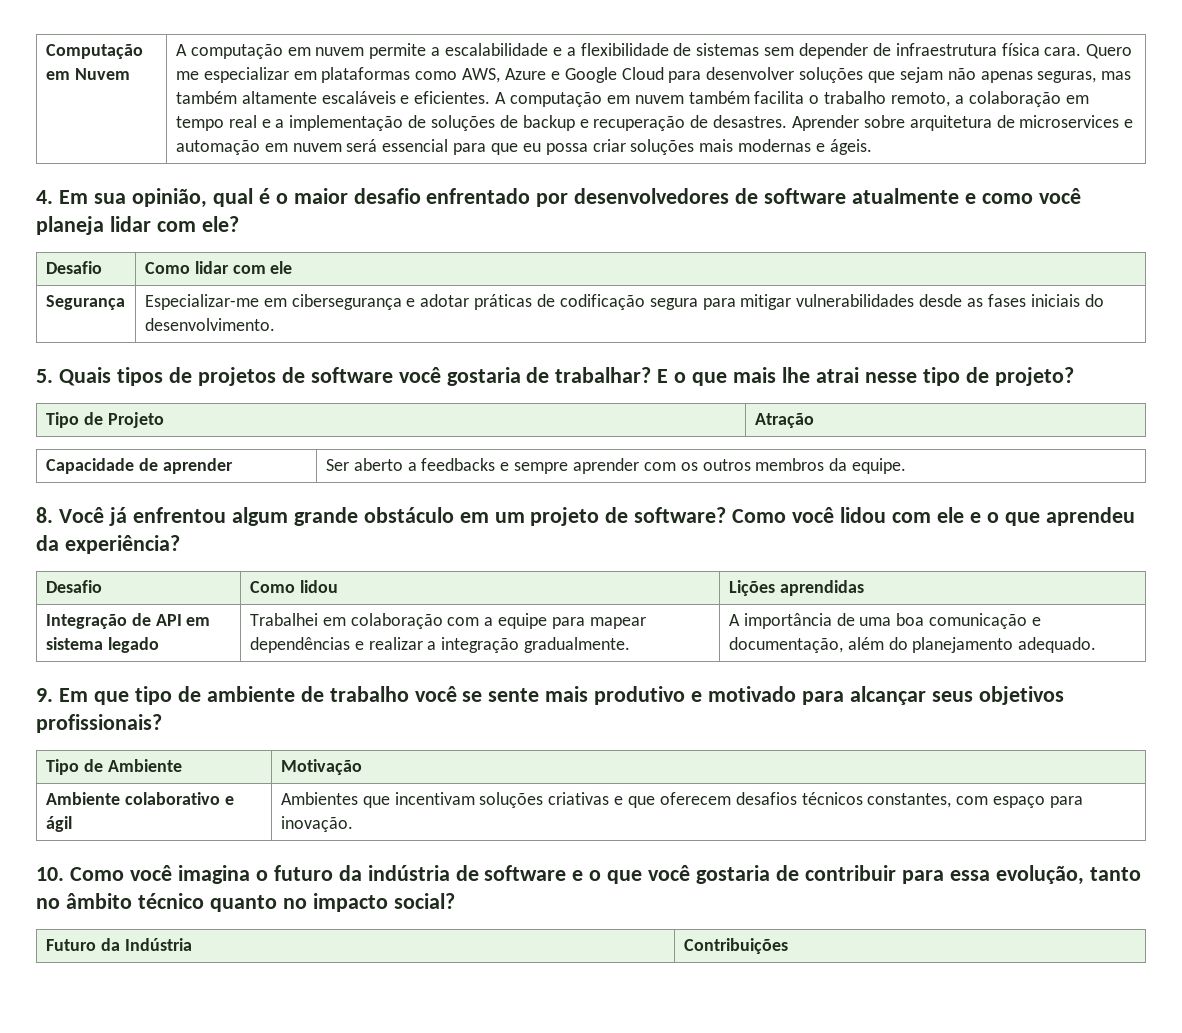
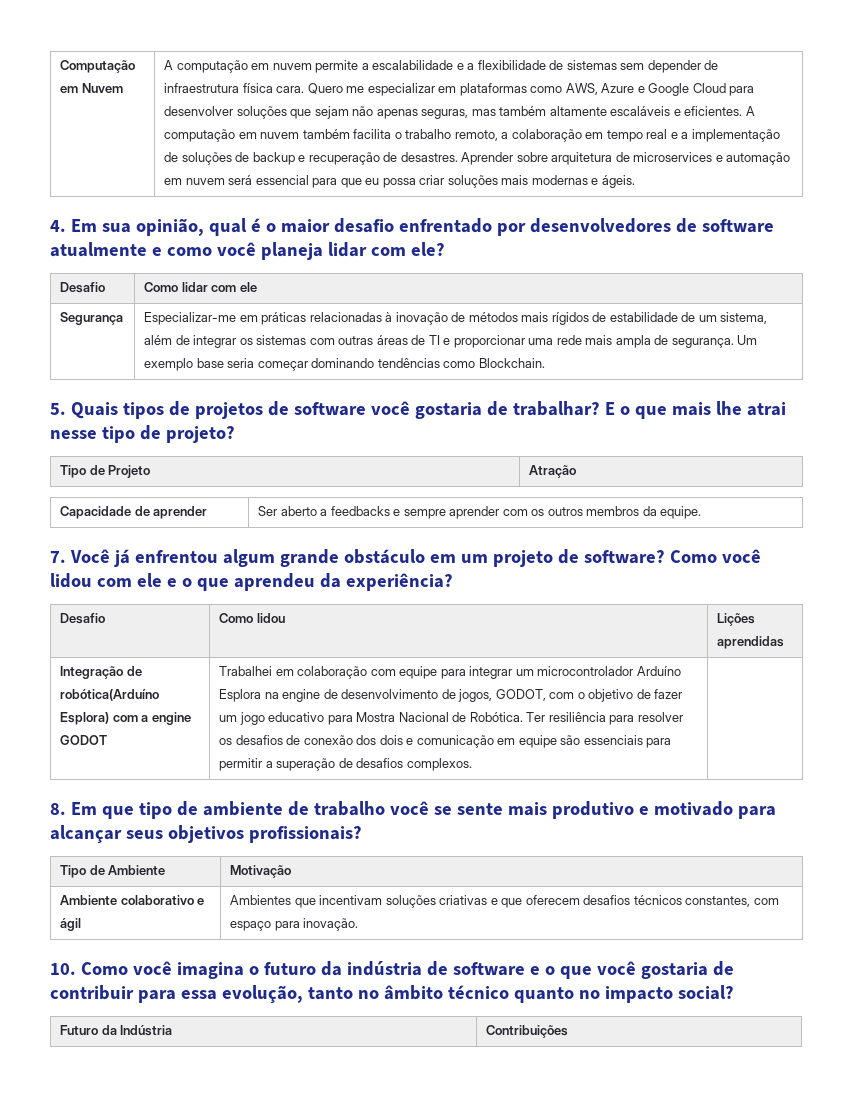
- Especializar-me em cibersegurança e adotar práticas de codificação segura para mitigar vulnerabilidades desde as fases iniciais do desenvolvimento.
+ Especializar-me em práticas relacionadas à inovação de métodos mais rígidos de estabilidade de um sistema, além de integrar os sistemas com outras áreas de TI e proporcionar uma rede mais ampla de segurança. Um exemplo base seria começar dominando tendências como Blockchain.
- 8. Você já enfrentou algum grande obstáculo em um projeto de software?
+ 7. Você já enfrentou algum grande obstáculo em um projeto de software?
- Integração de API em sistema legado
+ Integração de robótica(Arduíno Esplora) com a engine GODOT
- Trabalhei em colaboração com a equipe para mapear dependências e realizar a integração gradualmente. | A importância de uma boa comunicação e documentação, além do planejamento adequado.
- 9. Em que tipo de ambiente de trabalho você se sente mais produtivo e motivado para alcançar seus objetivos profissionais?
+ Trabalhei em colaboração com equipe para integrar um microcontrolador Arduíno Esplora na engine de desenvolvimento de jogos, GODOT, com o objetivo de fazer um jogo educativo para Mostra Nacional de Robótica. Ter resiliência para resolver os desafios de conexão dos dois e comunicação em equipe são essenciais para permitir a superação de desafios complexos. |
+ 8. Em que tipo de ambiente de trabalho você se sente mais produtivo e motivado para alcançar seus objetivos profissionais?

